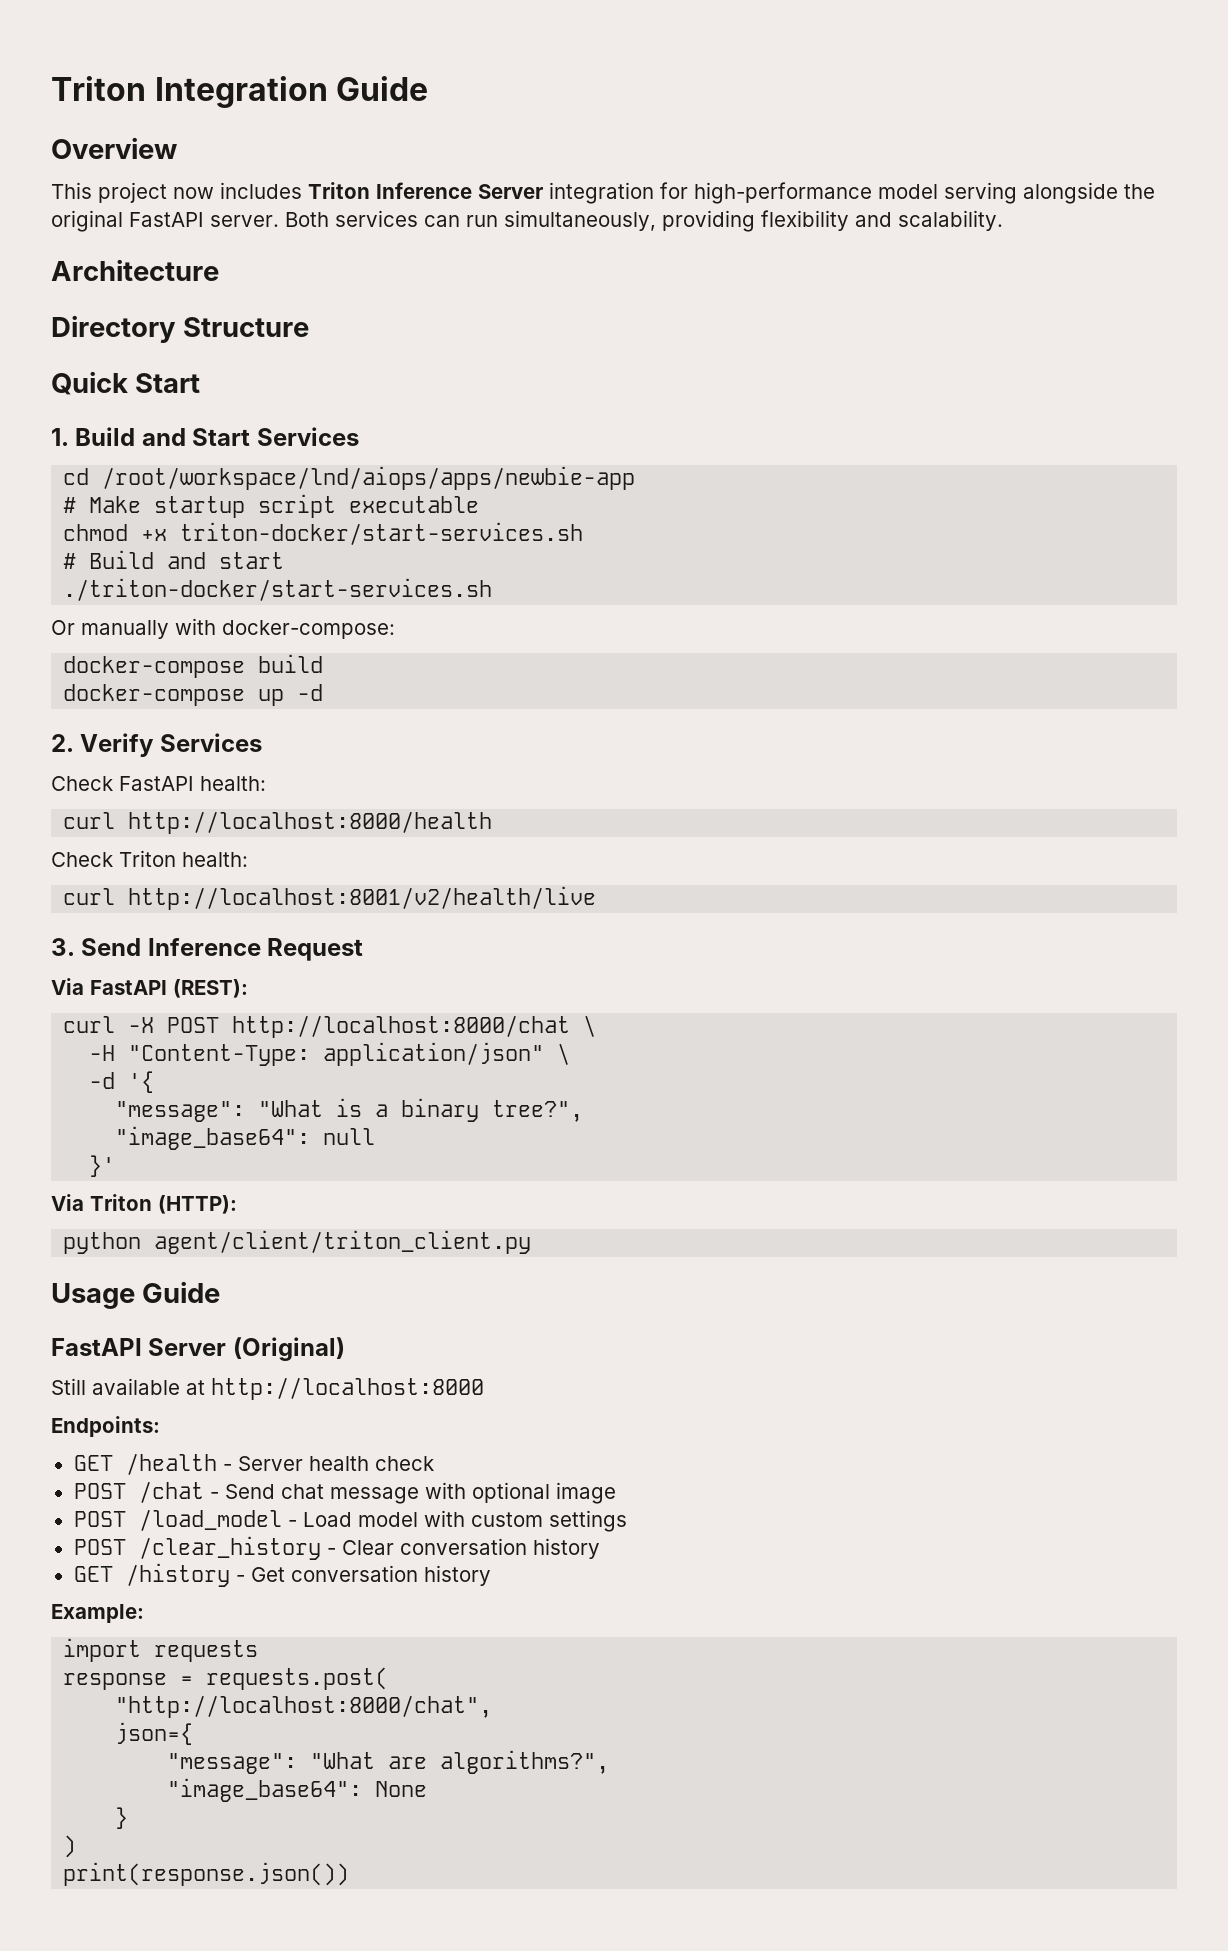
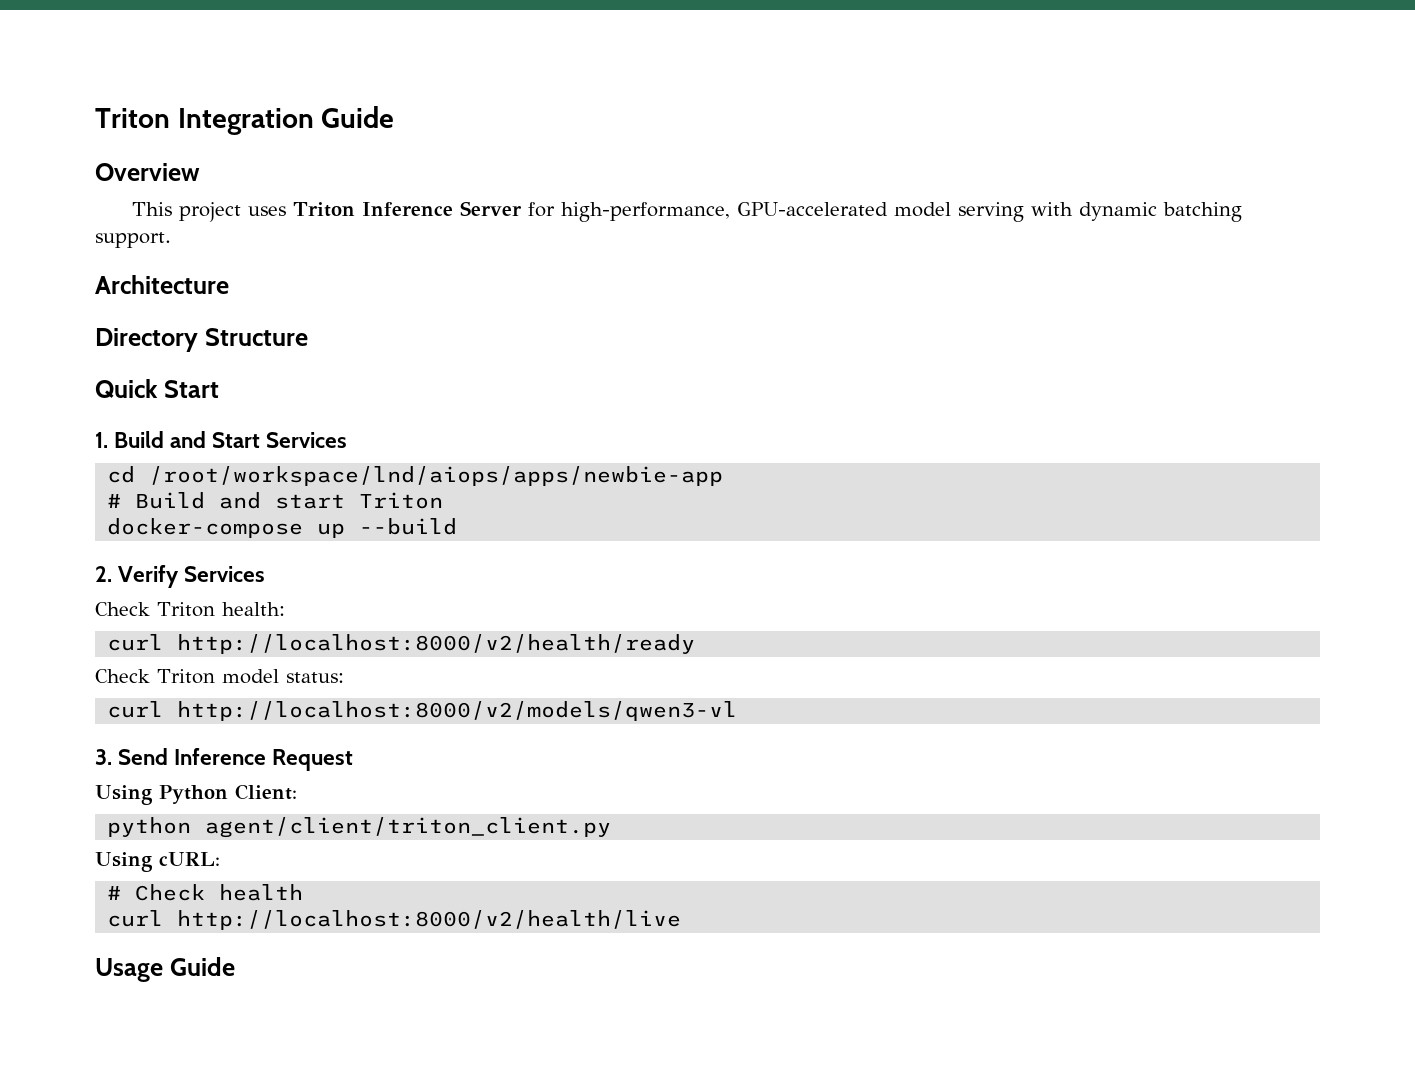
- This project now includes Triton Inference Server integration for high-performance model serving alongside the original FastAPI server. Both services can run simultaneously, providing flexibility and scalability.
+ This project uses Triton Inference Server for high-performance, GPU-accelerated model serving with dynamic batching support.
- # Make startup script executable
- chmod +x triton-docker/start-services.sh
- # Build and start
- ./triton-docker/start-services.sh
- Or manually with docker-compose:
- docker-compose build
+ # Build and start Triton
- docker-compose up -d
+ docker-compose up --build
- Check FastAPI health:
- curl http://localhost:8000/health
- curl http://localhost:8001/v2/health/live
+ curl http://localhost:8000/v2/health/ready
+ Check Triton model status:
+ curl http://localhost:8000/v2/models/qwen3-vl
  3. Send Inference Request
- Via FastAPI (REST):
- curl -X POST http://localhost:8000/chat \
- -H "Content-Type: application/json" \
- -d '{
- "message": "What is a binary tree?",
- "image_base64": null
- }'
- Via Triton (HTTP):
+ Using Python Client:
  python agent/client/triton_client.py
+ Using cURL:
+ # Check health
+ curl http://localhost:8000/v2/health/live
  Usage Guide
- FastAPI Server (Original)
- Still available at http://localhost:8000
- Endpoints:
- GET /health - Server health check
- POST /chat - Send chat message with optional image
- POST /load_model - Load model with custom settings
- POST /clear_history - Clear conversation history
- GET /history - Get conversation history
- Example:
- import requests
- response = requests.post(
- "http://localhost:8000/chat",
- json={
- "message": "What are algorithms?",
- "image_base64": None
- }
- )
- print(response.json())

